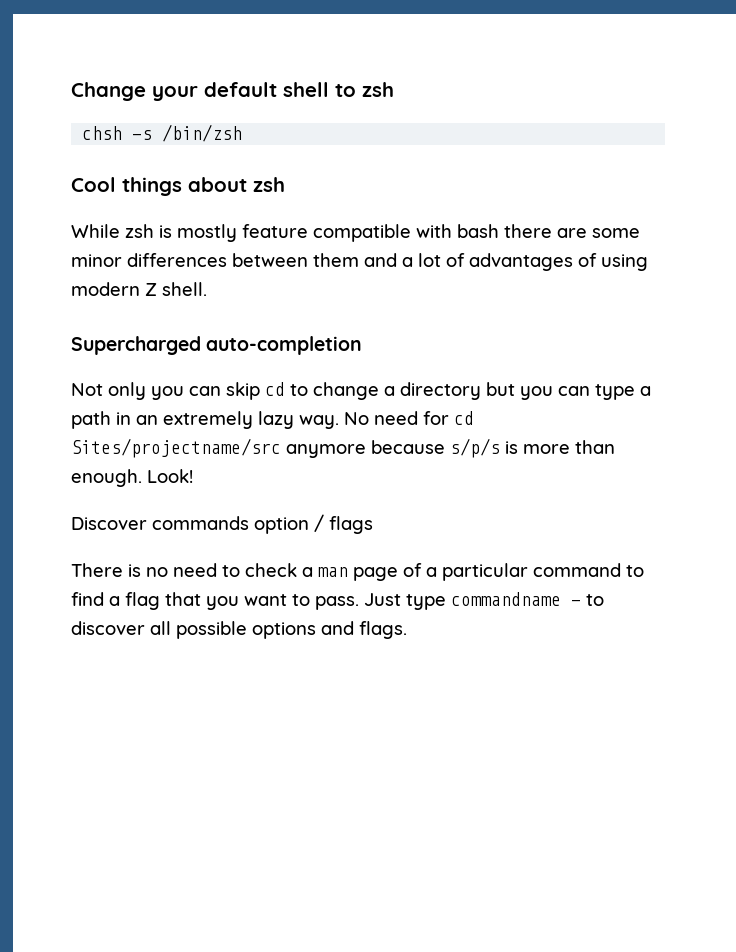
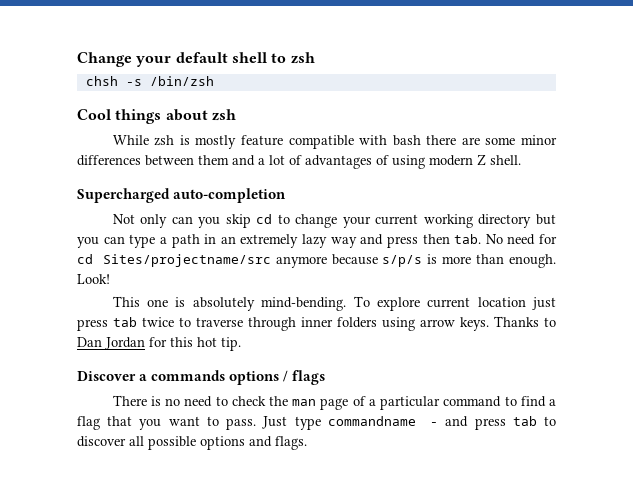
- Not only you can skip cd to change a directory but you can type a path in an extremely lazy way. No need for cd Sites/projectname/src anymore because s/p/s is more than enough.
+ Not only can you skip cd to change your current working directory but you can type a path in an extremely lazy way and press then tab. No need for cd Sites/projectname/src anymore because s/p/s is more than enough.
- Discover commands option / flags
+ This one is absolutely mind-bending. To explore current location just press tab twice to traverse through inner folders using arrow keys. Thanks to Dan Jordan for this hot tip.
+ Discover a commands options / flags
- There is no need to check a man page of a particular command to find a flag that you want to pass.
+ There is no need to check the man page of a particular command to find a flag that you want to pass.
- Just type commandname - to discover all possible options and flags.
+ Just type commandname - and press tab to discover all possible options and flags.

